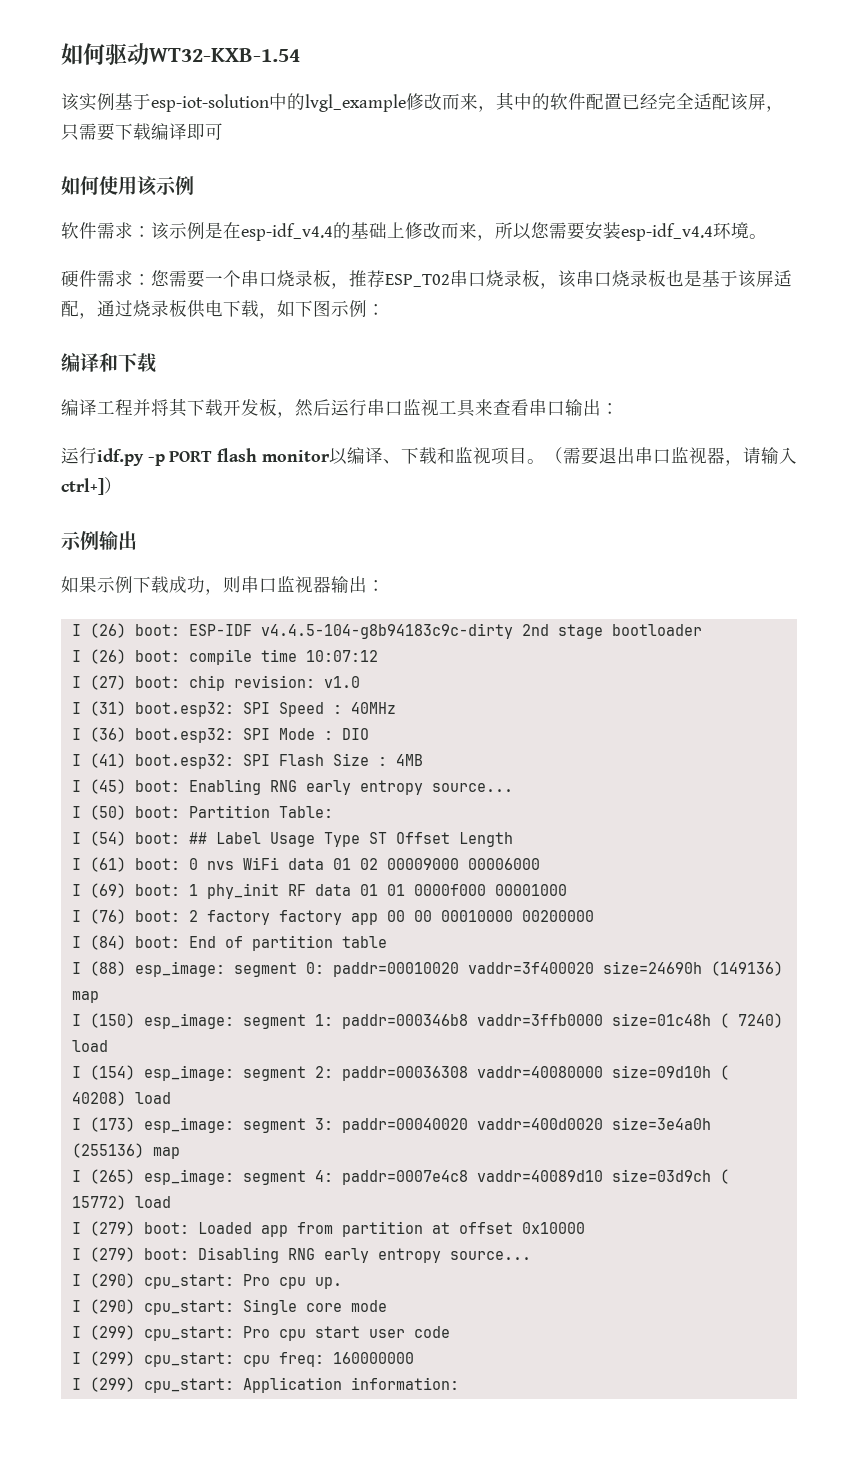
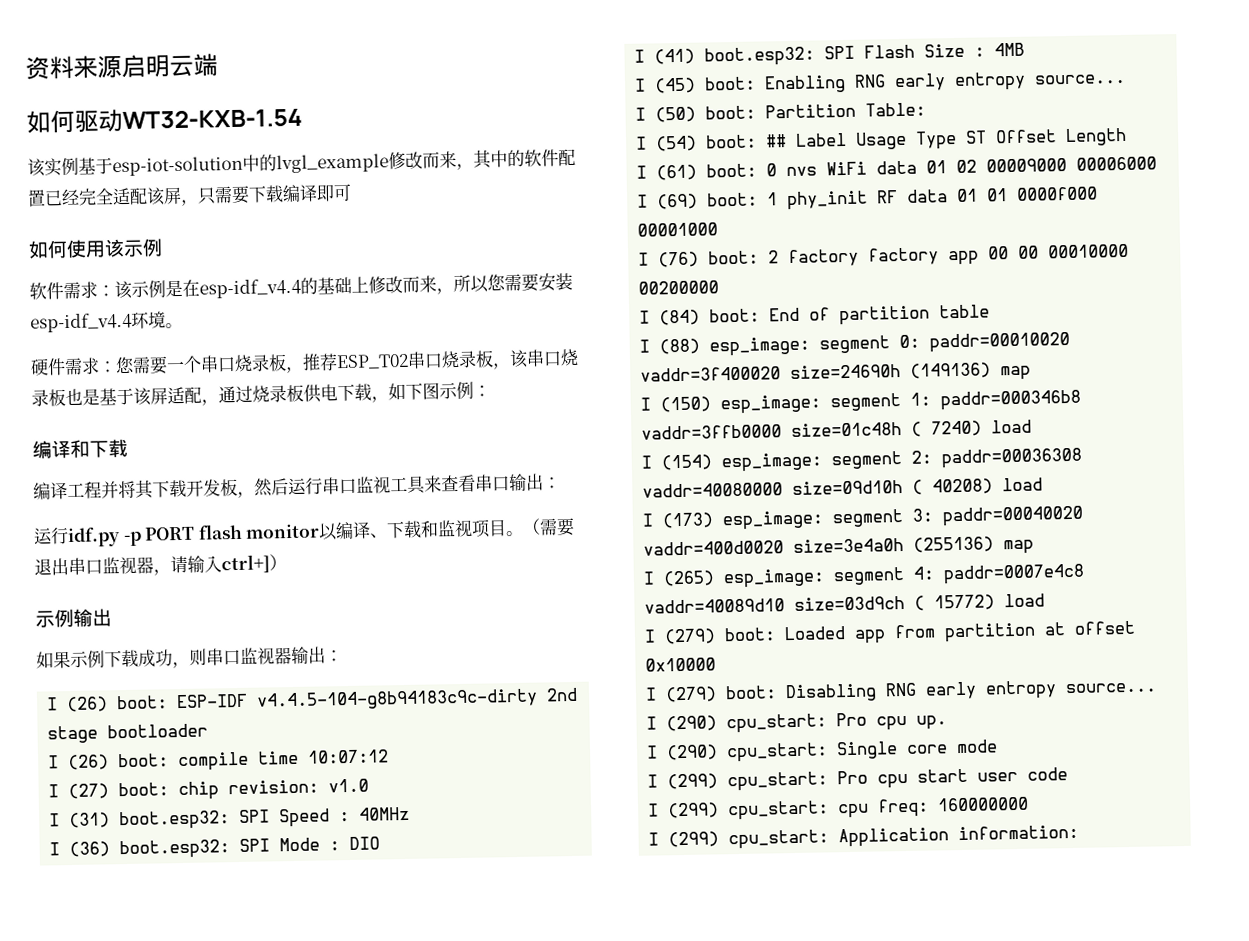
+ 资料来源启明云端

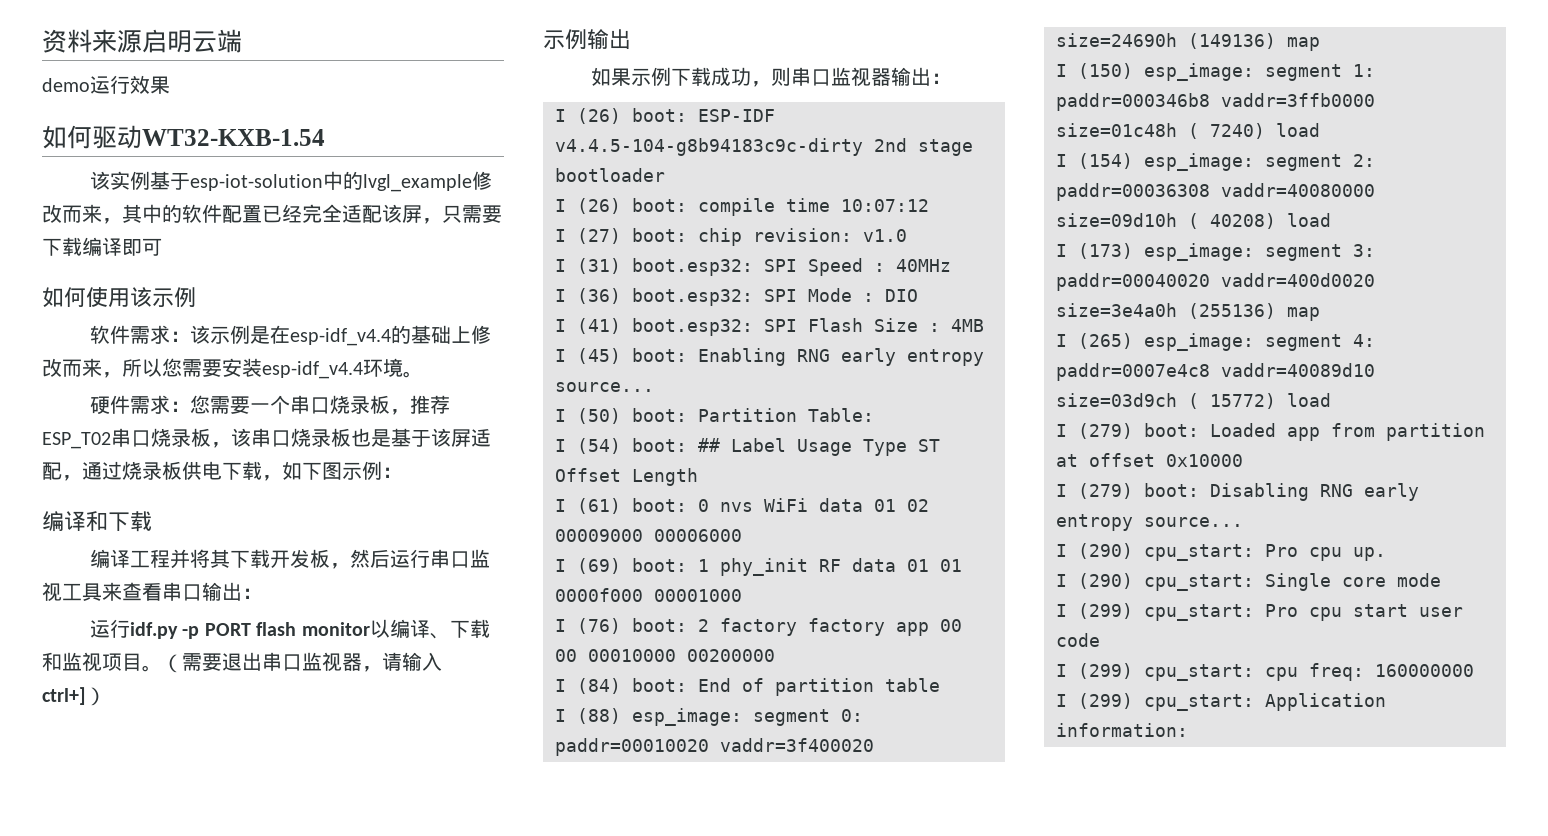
+ demo运行效果

